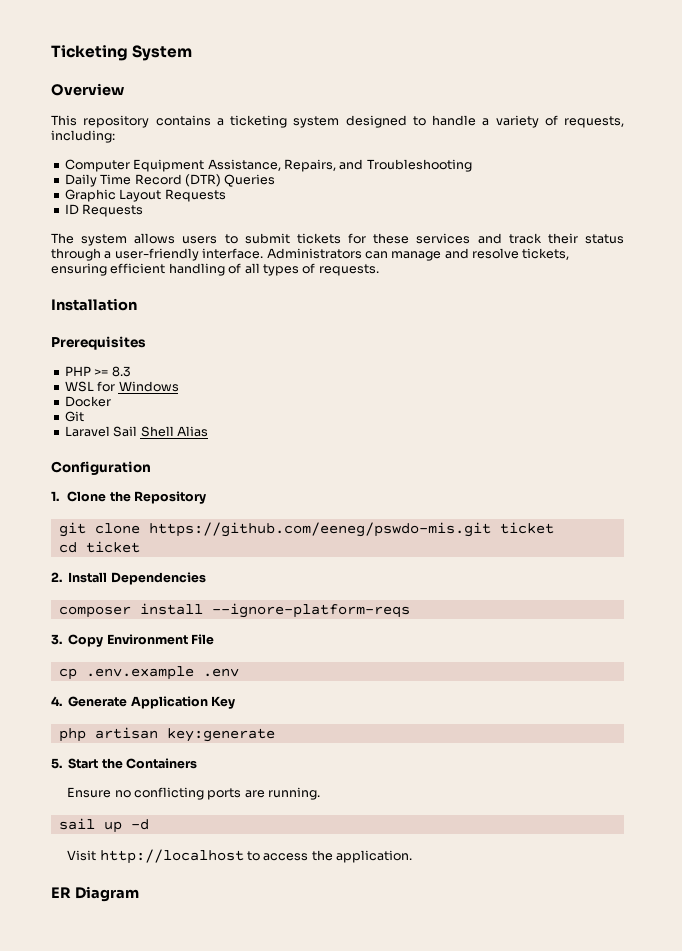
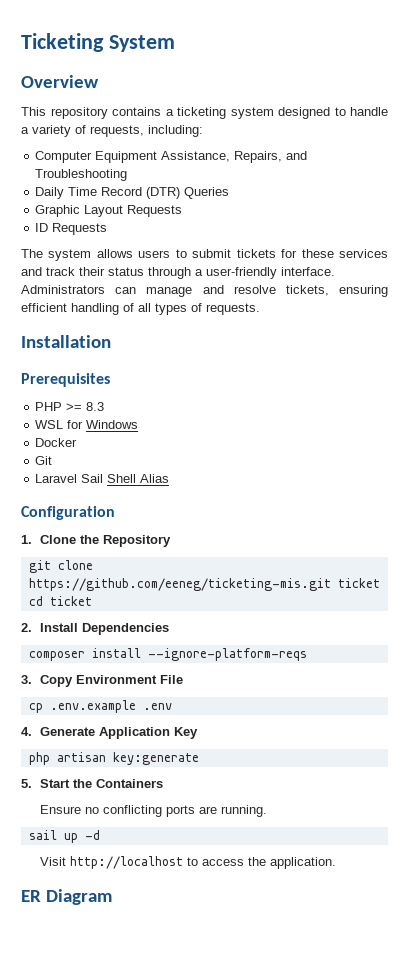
- git clone https://github.com/eeneg/pswdo-mis.git ticket
+ git clone https://github.com/eeneg/ticketing-mis.git ticket

